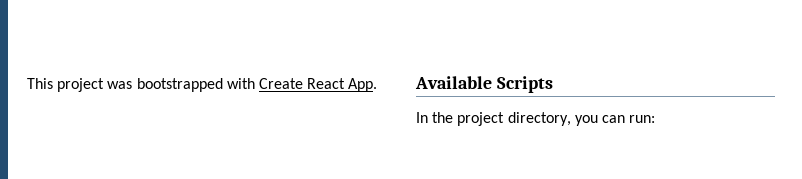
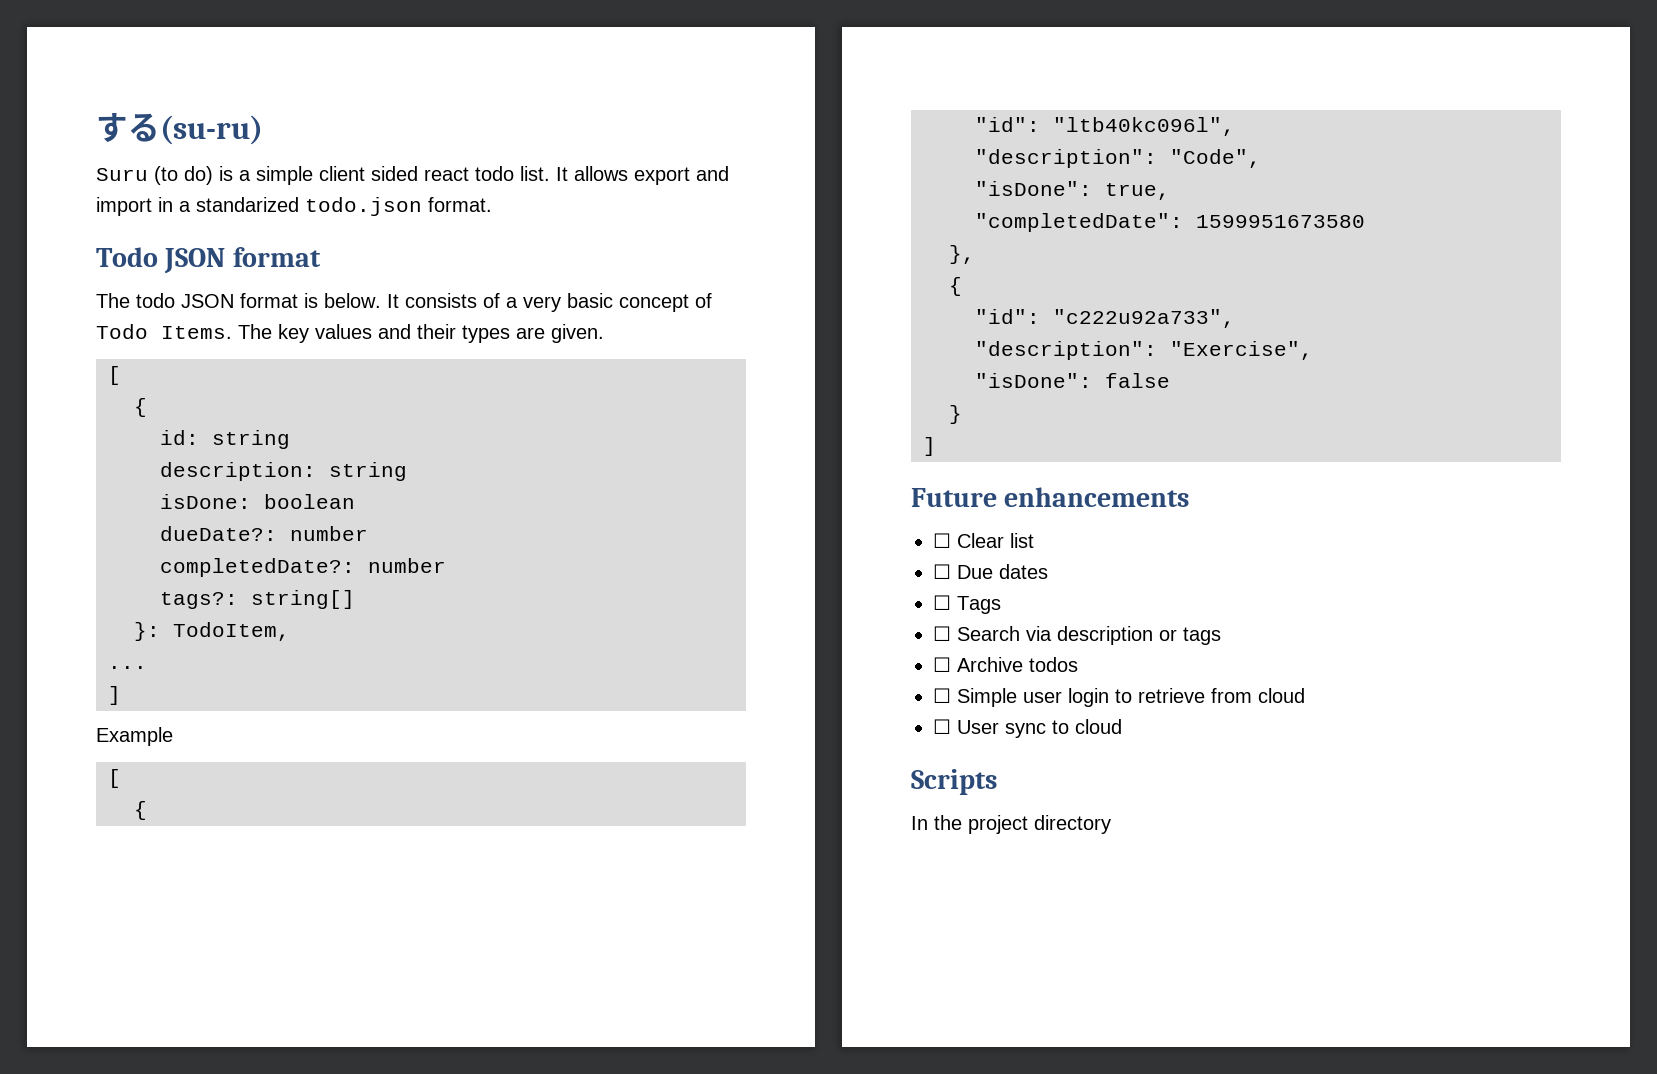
- This project was bootstrapped with Create React App.
- Available Scripts
+ する(su-ru)
+ Suru (to do) is a simple client sided react todo list. It allows export and import in a standarized todo.json format.
+ Todo JSON format
+ The todo JSON format is below. It consists of a very basic concept of Todo Items. The key values and their types are given.
+ [
+ {
+ id: string
+ description: string
+ isDone: boolean
+ dueDate?: number
+ completedDate?: number
+ tags?: string[]
+ }: TodoItem,
+ ...
+ ]
+ Example
+ [
+ {
+ "id": "ltb40kc096l",
+ "description": "Code",
+ "isDone": true,
+ "completedDate": 1599951673580
+ },
+ {
+ "id": "c222u92a733",
+ "description": "Exercise",
+ "isDone": false
+ }
+ ]
+ Future enhancements
+ ☐ Clear list
+ ☐ Due dates
+ ☐ Tags
+ ☐ Search via description or tags
+ ☐ Archive todos
+ ☐ Simple user login to retrieve from cloud
+ ☐ User sync to cloud
+ Scripts
- In the project directory, you can run:
+ In the project directory

